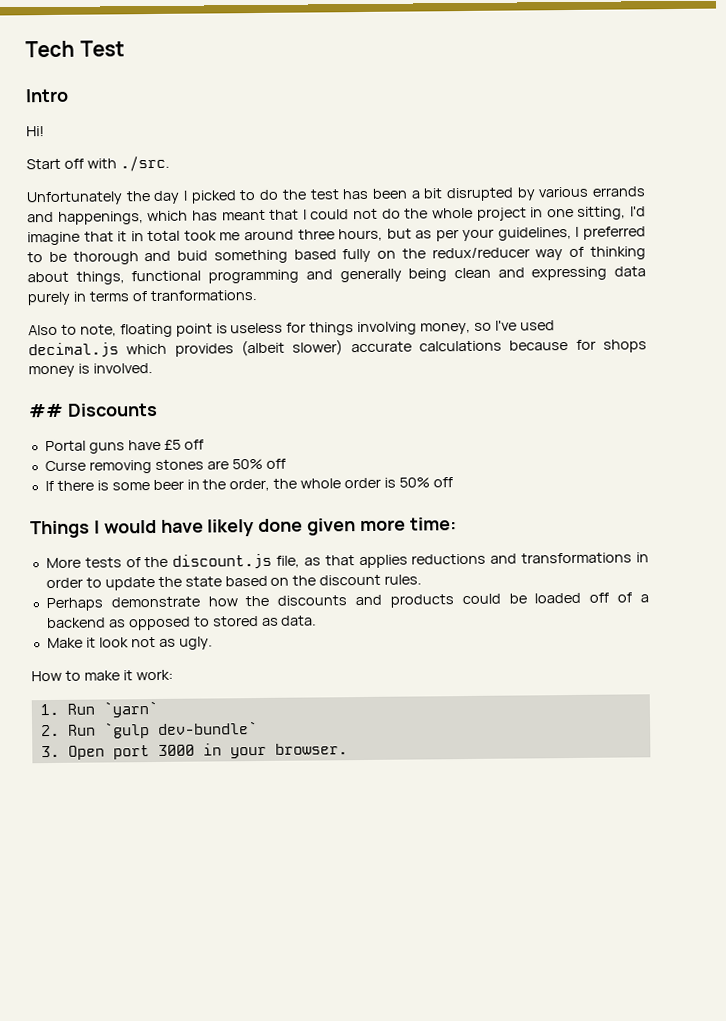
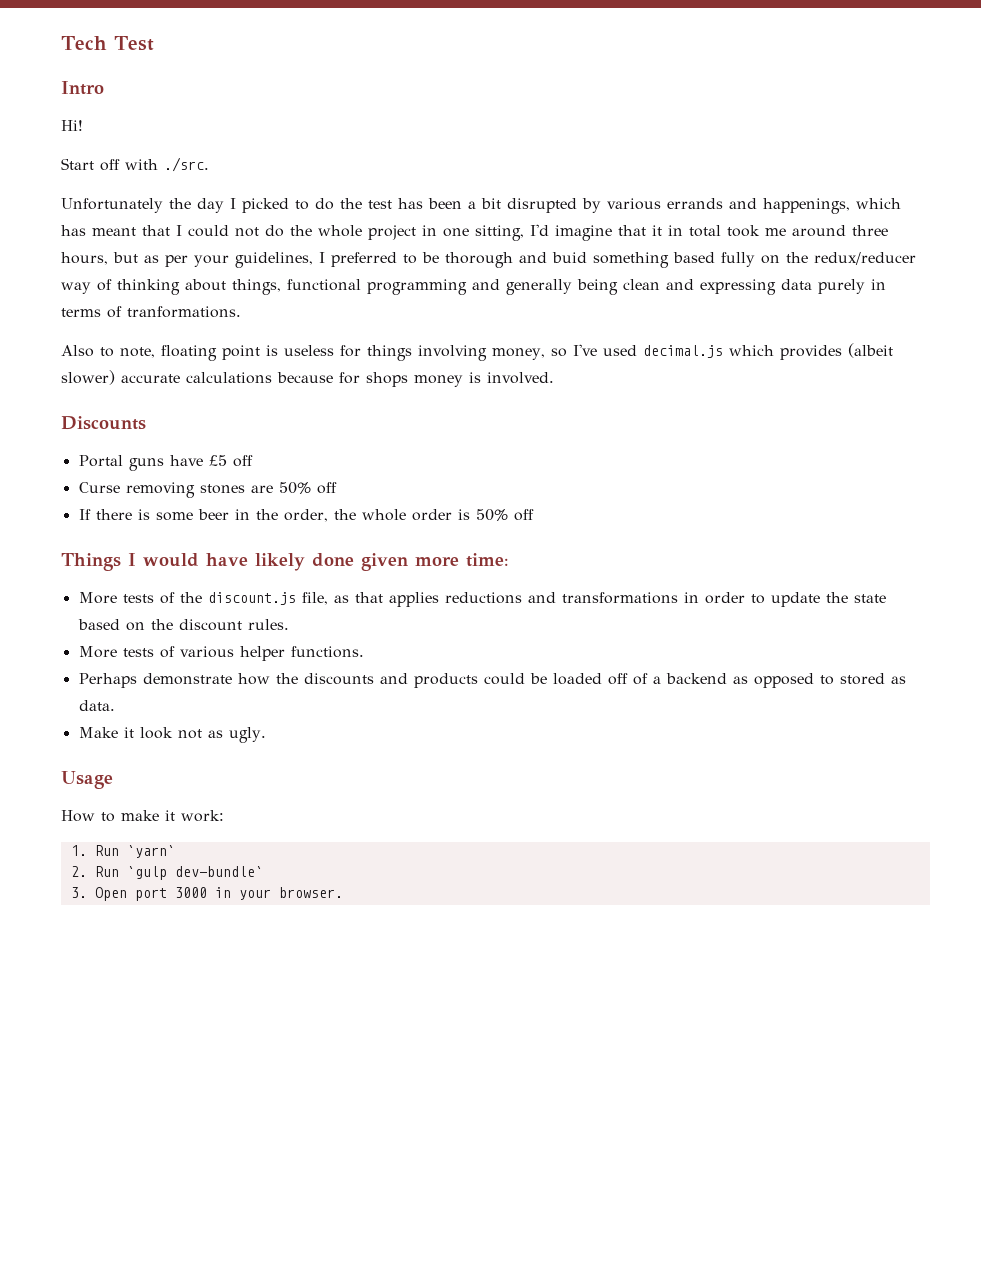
- ## Discounts
+ Discounts
+ More tests of various helper functions.
+ Usage

